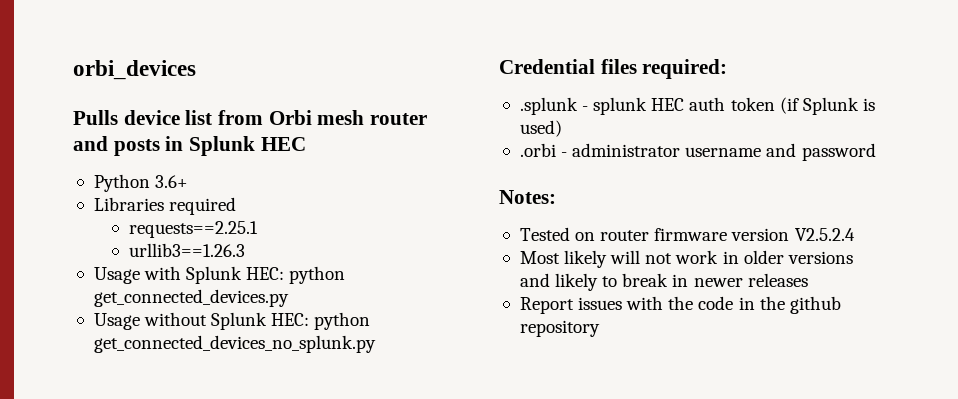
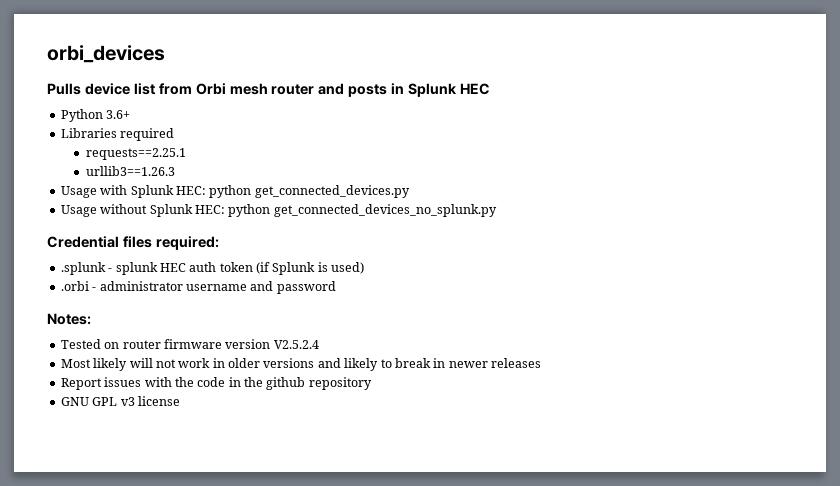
+ GNU GPL v3 license

